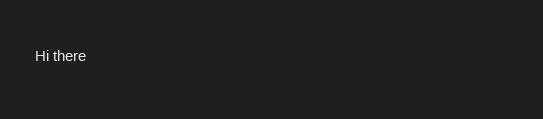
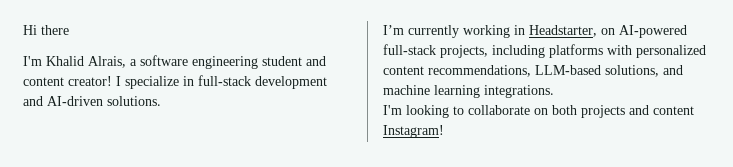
+ I'm Khalid Alrais, a software engineering student and content creator! I specialize in full-stack development and AI-driven solutions.
+ I’m currently working in Headstarter, on AI-powered full-stack projects, including platforms with personalized content recommendations, LLM-based solutions, and machine learning integrations.
+ I'm looking to collaborate on both projects and content Instagram!

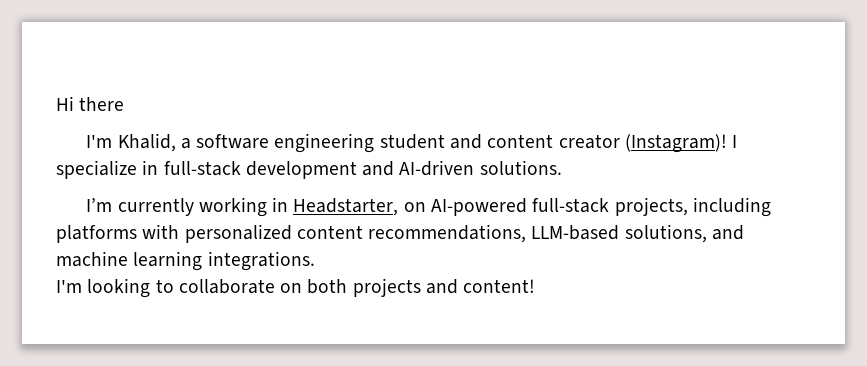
- I'm Khalid Alrais, a software engineering student and content creator!
+ I'm Khalid, a software engineering student and content creator (Instagram)!
- I'm looking to collaborate on both projects and content Instagram!
+ I'm looking to collaborate on both projects and content!

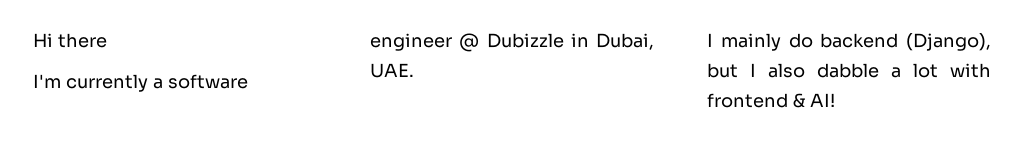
- I'm Khalid, a software engineering student and content creator (Instagram)! I specialize in full-stack development and AI-driven solutions.
- I’m currently working in Headstarter, on AI-powered full-stack projects, including platforms with personalized content recommendations, LLM-based solutions, and machine learning integrations.
- I'm looking to collaborate on both projects and content!
+ I'm currently a software engineer @ Dubizzle in Dubai, UAE.
+ I mainly do backend (Django), but I also dabble a lot with frontend & AI!

